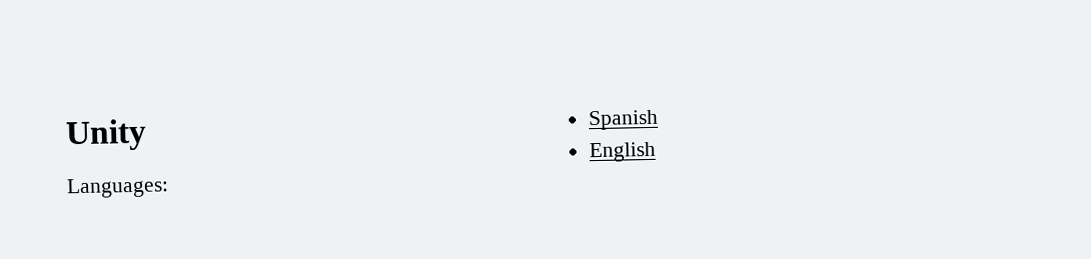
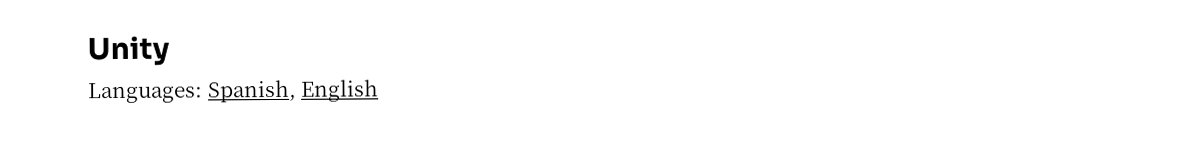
- Languages:
- Spanish
- English
+ Languages: Spanish, English

